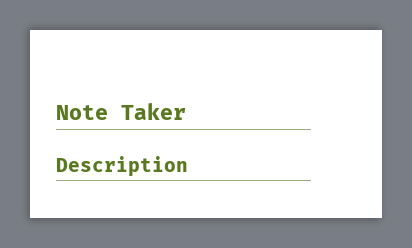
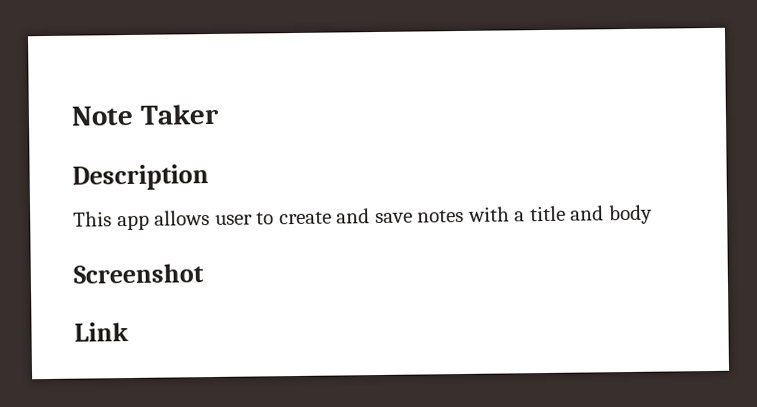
+ This app allows user to create and save notes with a title and body
+ Screenshot
+ Link

